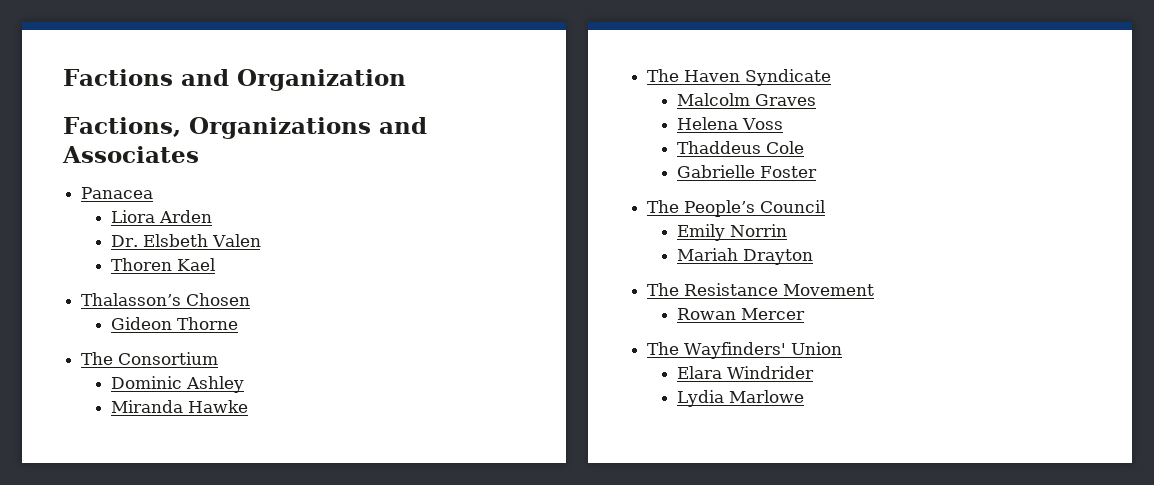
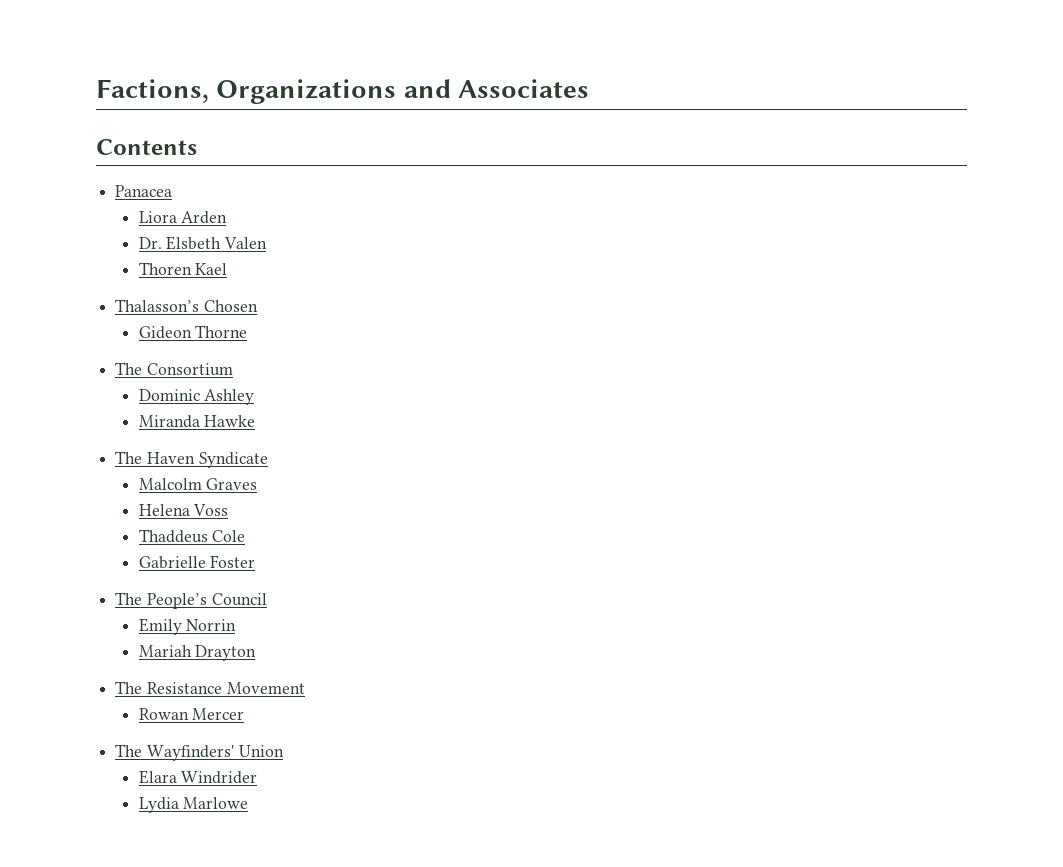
- Factions and Organization
+ Contents

